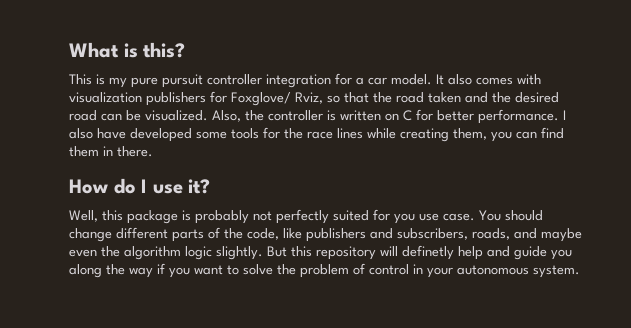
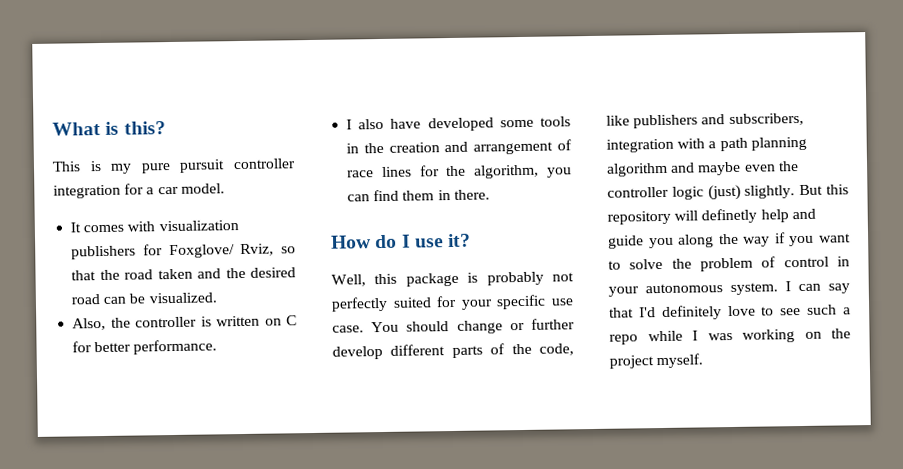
- This is my pure pursuit controller integration for a car model. It also comes with visualization publishers for Foxglove/ Rviz, so that the road taken and the desired road can be visualized. Also, the controller is written on C for better performance. I also have developed some tools for the race lines while creating them, you can find them in there.
+ This is my pure pursuit controller integration for a car model.
+ It comes with visualization publishers for Foxglove/ Rviz, so that the road taken and the desired road can be visualized.
+ Also, the controller is written on C for better performance.
+ I also have developed some tools in the creation and arrangement of race lines for the algorithm, you can find them in there.
- Well, this package is probably not perfectly suited for you use case.
+ Well, this package is probably not perfectly suited for your specific use case.
- You should change different parts of the code, like publishers and subscribers, roads, and maybe even the algorithm logic slightly.
+ You should change or further develop different parts of the code, like publishers and subscribers, integration with a path planning algorithm and maybe even the controller logic (just) slightly.
+ I can say that I'd definitely love to see such a repo while I was working on the project myself.

